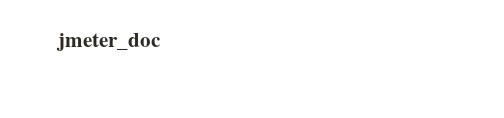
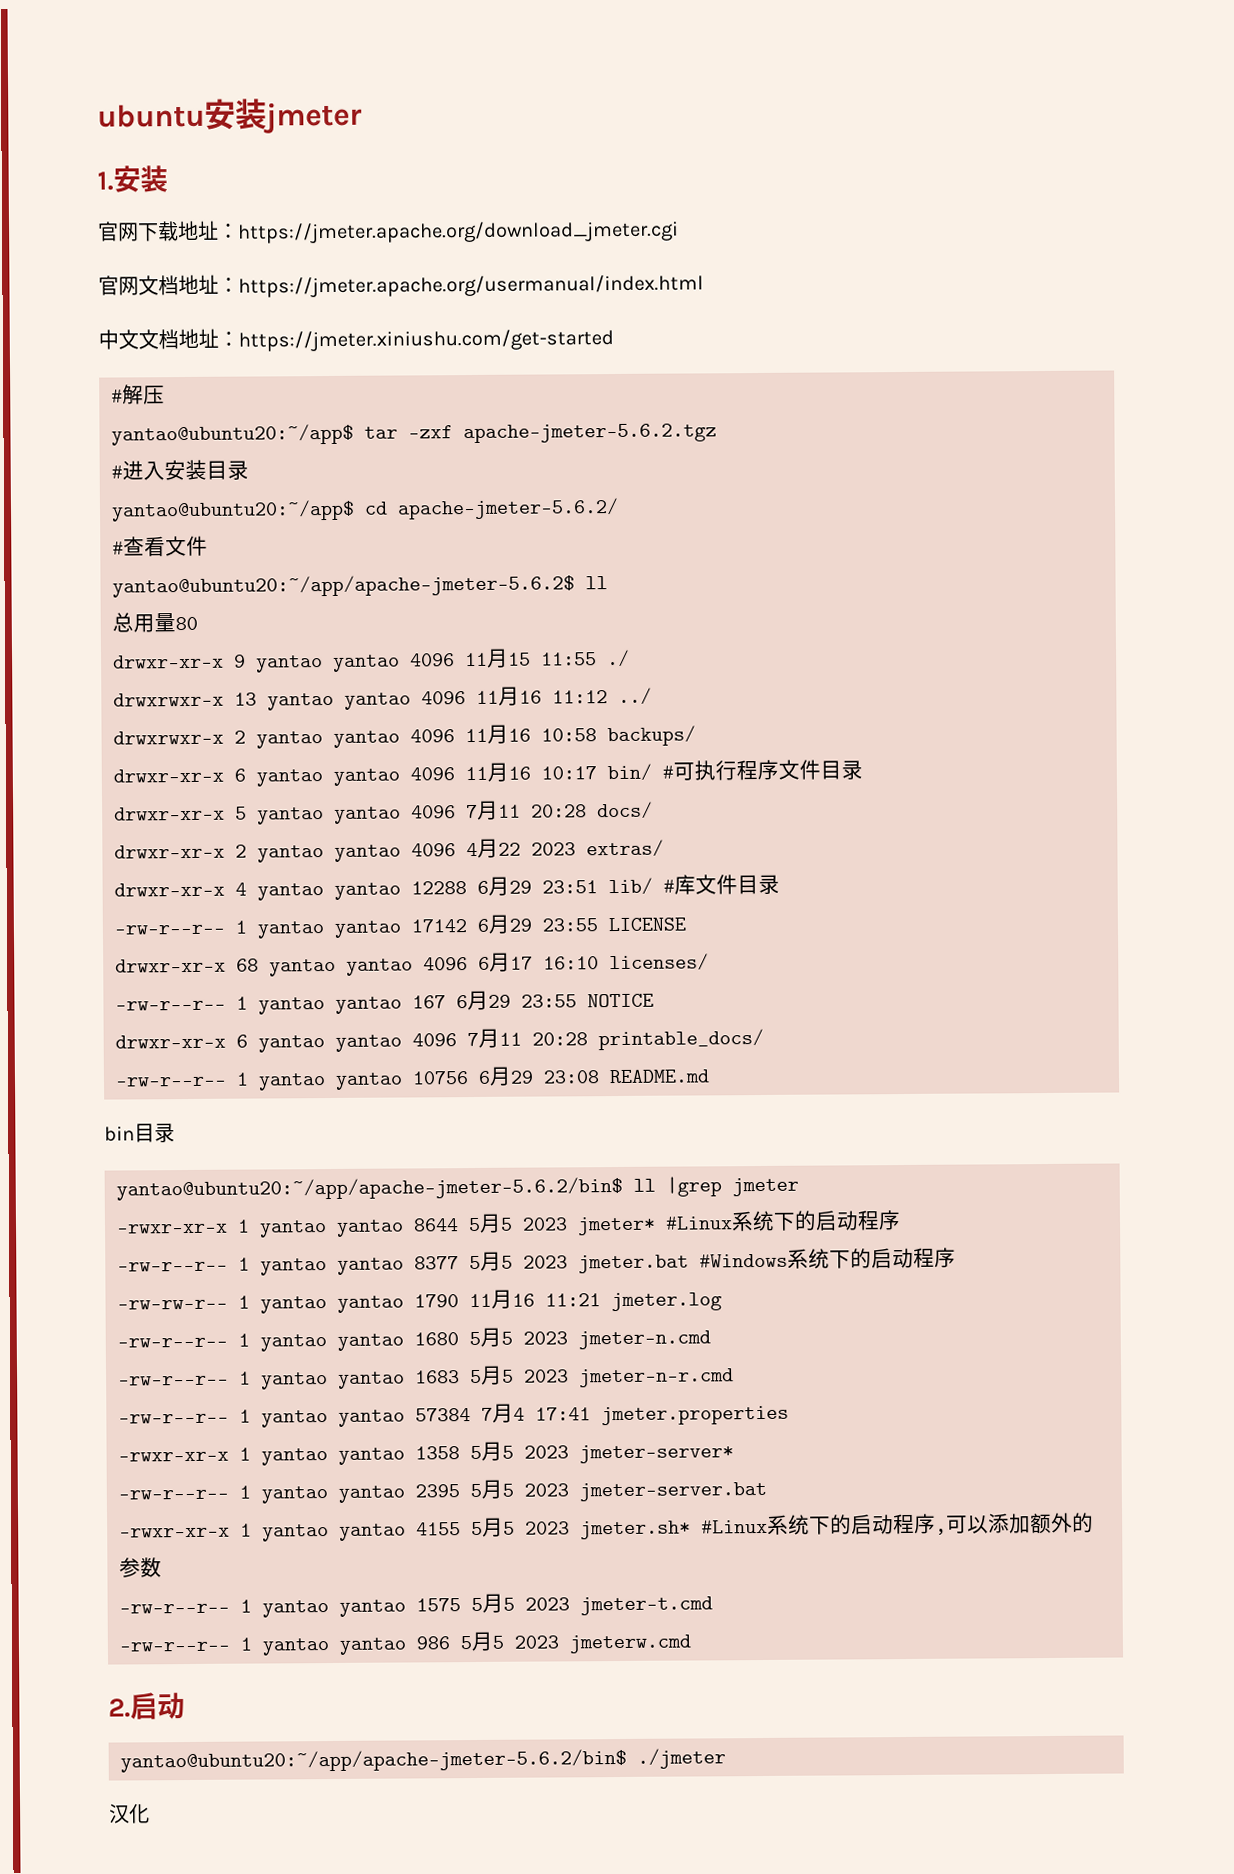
- jmeter_doc
+ ubuntu安装jmeter
+ 1.安装
+ 官网下载地址：https://jmeter.apache.org/download_jmeter.cgi
+ 官网文档地址：https://jmeter.apache.org/usermanual/index.html
+ 中文文档地址：https://jmeter.xiniushu.com/get-started
+ #解压
+ yantao@ubuntu20:~/app$ tar -zxf apache-jmeter-5.6.2.tgz
+ #进入安装目录
+ yantao@ubuntu20:~/app$ cd apache-jmeter-5.6.2/
+ #查看文件
+ yantao@ubuntu20:~/app/apache-jmeter-5.6.2$ ll
+ 总用量80
+ drwxr-xr-x 9 yantao yantao 4096 11月15 11:55 ./
+ drwxrwxr-x 13 yantao yantao 4096 11月16 11:12 ../
+ drwxrwxr-x 2 yantao yantao 4096 11月16 10:58 backups/
+ drwxr-xr-x 6 yantao yantao 4096 11月16 10:17 bin/ #可执行程序文件目录
+ drwxr-xr-x 5 yantao yantao 4096 7月11 20:28 docs/
+ drwxr-xr-x 2 yantao yantao 4096 4月22 2023 extras/
+ drwxr-xr-x 4 yantao yantao 12288 6月29 23:51 lib/ #库文件目录
+ -rw-r--r-- 1 yantao yantao 17142 6月29 23:55 LICENSE
+ drwxr-xr-x 68 yantao yantao 4096 6月17 16:10 licenses/
+ -rw-r--r-- 1 yantao yantao 167 6月29 23:55 NOTICE
+ drwxr-xr-x 6 yantao yantao 4096 7月11 20:28 printable_docs/
+ -rw-r--r-- 1 yantao yantao 10756 6月29 23:08 README.md
+ bin目录
+ yantao@ubuntu20:~/app/apache-jmeter-5.6.2/bin$ ll |grep jmeter
+ -rwxr-xr-x 1 yantao yantao 8644 5月5 2023 jmeter* #Linux系统下的启动程序
+ -rw-r--r-- 1 yantao yantao 8377 5月5 2023 jmeter.bat #Windows系统下的启动程序
+ -rw-rw-r-- 1 yantao yantao 1790 11月16 11:21 jmeter.log
+ -rw-r--r-- 1 yantao yantao 1680 5月5 2023 jmeter-n.cmd
+ -rw-r--r-- 1 yantao yantao 1683 5月5 2023 jmeter-n-r.cmd
+ -rw-r--r-- 1 yantao yantao 57384 7月4 17:41 jmeter.properties
+ -rwxr-xr-x 1 yantao yantao 1358 5月5 2023 jmeter-server*
+ -rw-r--r-- 1 yantao yantao 2395 5月5 2023 jmeter-server.bat
+ -rwxr-xr-x 1 yantao yantao 4155 5月5 2023 jmeter.sh* #Linux系统下的启动程序,可以添加额外的参数
+ -rw-r--r-- 1 yantao yantao 1575 5月5 2023 jmeter-t.cmd
+ -rw-r--r-- 1 yantao yantao 986 5月5 2023 jmeterw.cmd
+ 2.启动
+ yantao@ubuntu20:~/app/apache-jmeter-5.6.2/bin$ ./jmeter
+ 汉化

